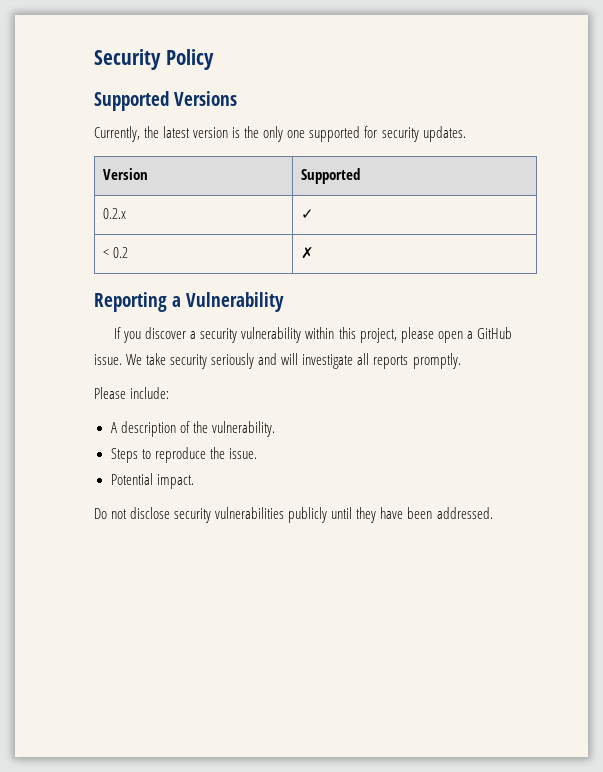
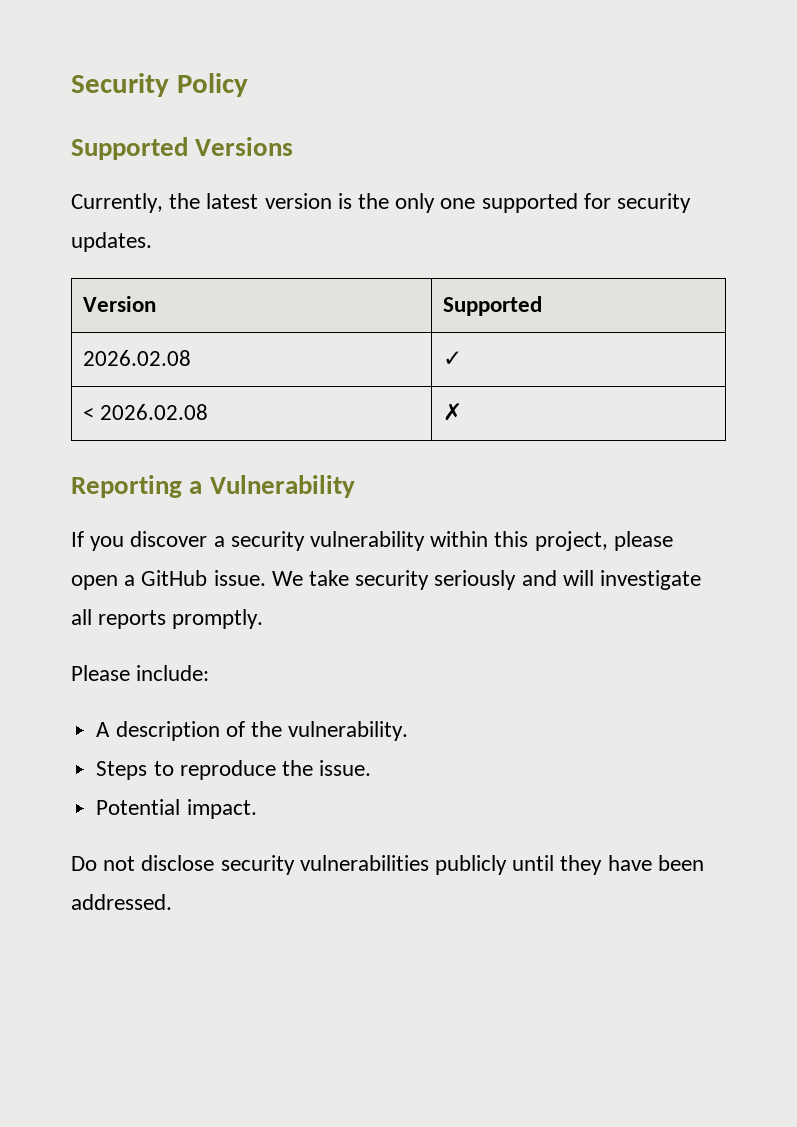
- 0.2.x | ✓
+ 2026.02.08 | ✓
- < 0.2 | ✗
+ < 2026.02.08 | ✗

